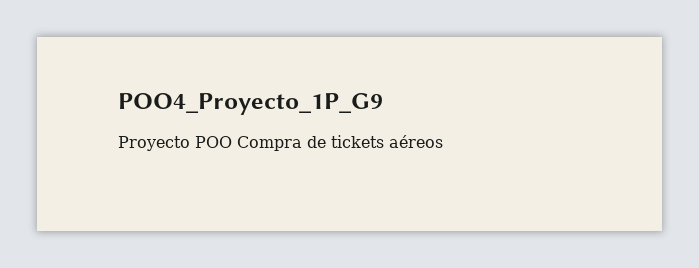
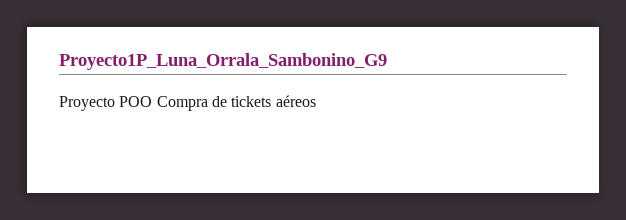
- POO4_Proyecto_1P_G9
+ Proyecto1P_Luna_Orrala_Sambonino_G9

